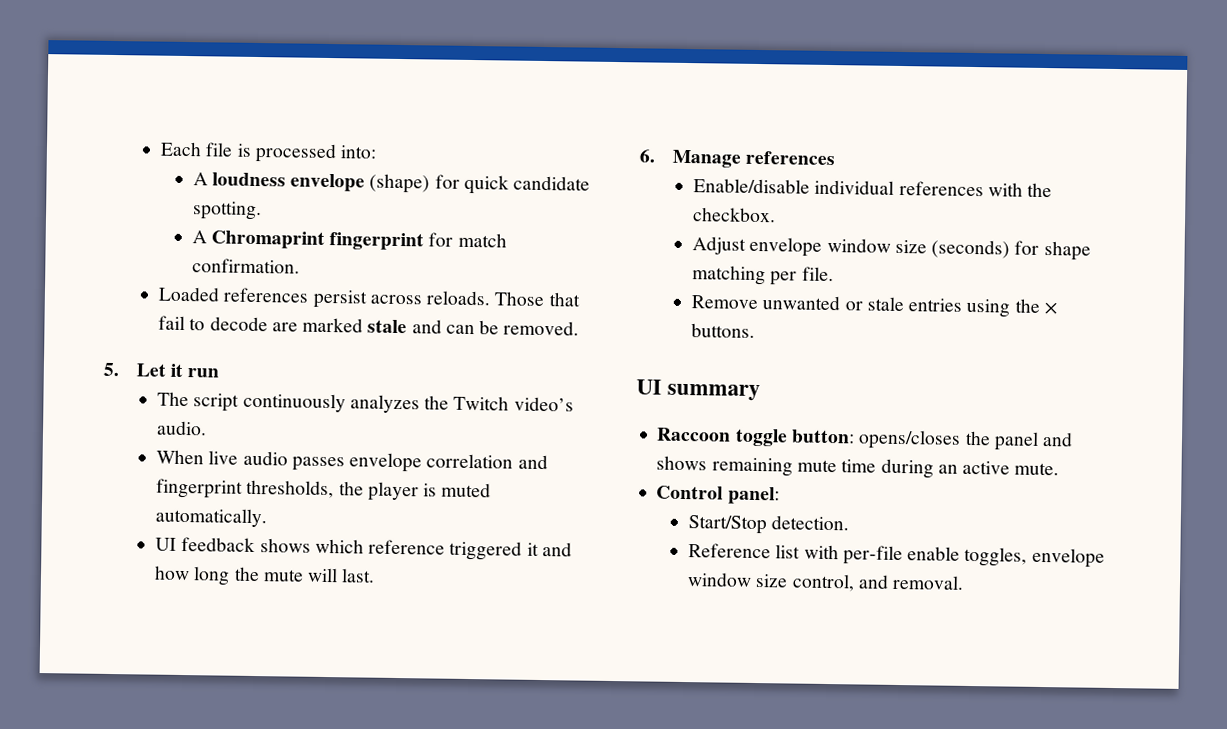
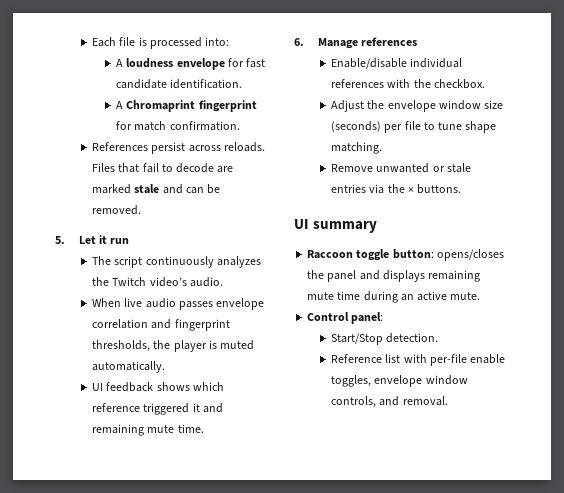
- A loudness envelope (shape) for quick candidate spotting.
+ A loudness envelope for fast candidate identification.
- Loaded references persist across reloads.
+ References persist across reloads.
- Those that fail to decode are marked stale and can be removed.
+ Files that fail to decode are marked stale and can be removed.
- UI feedback shows which reference triggered it and how long the mute will last.
+ UI feedback shows which reference triggered it and remaining mute time.
- Adjust envelope window size (seconds) for shape matching per file.
+ Adjust the envelope window size (seconds) per file to tune shape matching.
- Remove unwanted or stale entries using the × buttons.
+ Remove unwanted or stale entries via the × buttons.
- Raccoon toggle button: opens/closes the panel and shows remaining mute time during an active mute.
+ Raccoon toggle button: opens/closes the panel and displays remaining mute time during an active mute.
- Reference list with per-file enable toggles, envelope window size control, and removal.
+ Reference list with per-file enable toggles, envelope window controls, and removal.

